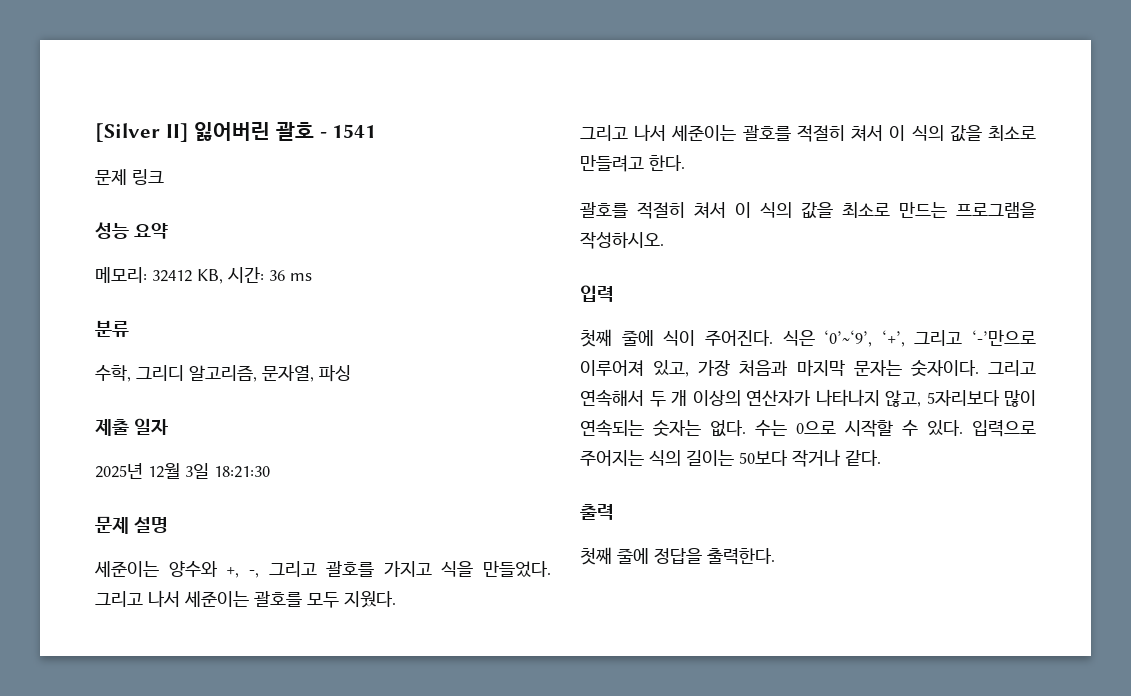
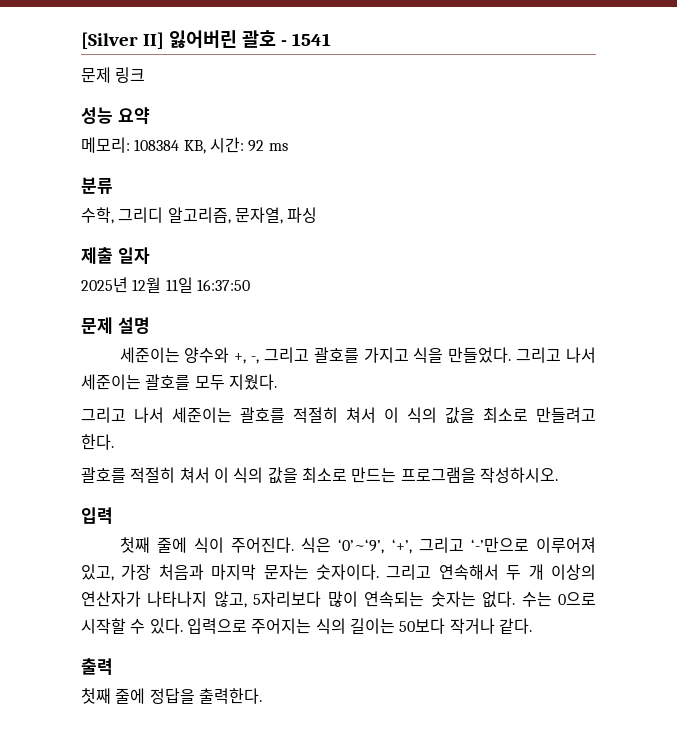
- 메모리: 32412 KB, 시간: 36 ms
+ 메모리: 108384 KB, 시간: 92 ms
- 2025년 12월 3일 18:21:30
+ 2025년 12월 11일 16:37:50

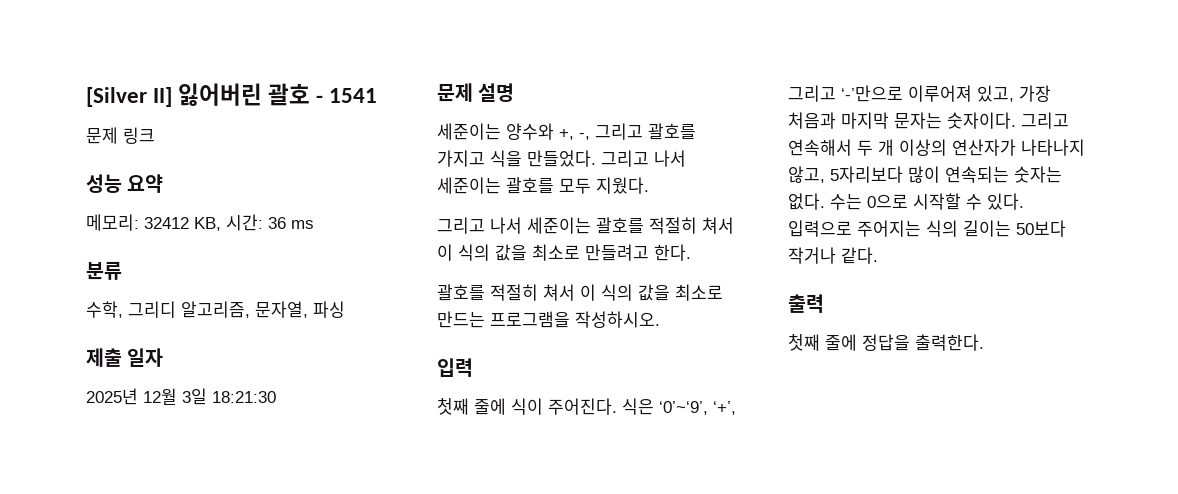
- 메모리: 108384 KB, 시간: 92 ms
+ 메모리: 32412 KB, 시간: 36 ms
- 2025년 12월 11일 16:37:50
+ 2025년 12월 3일 18:21:30

